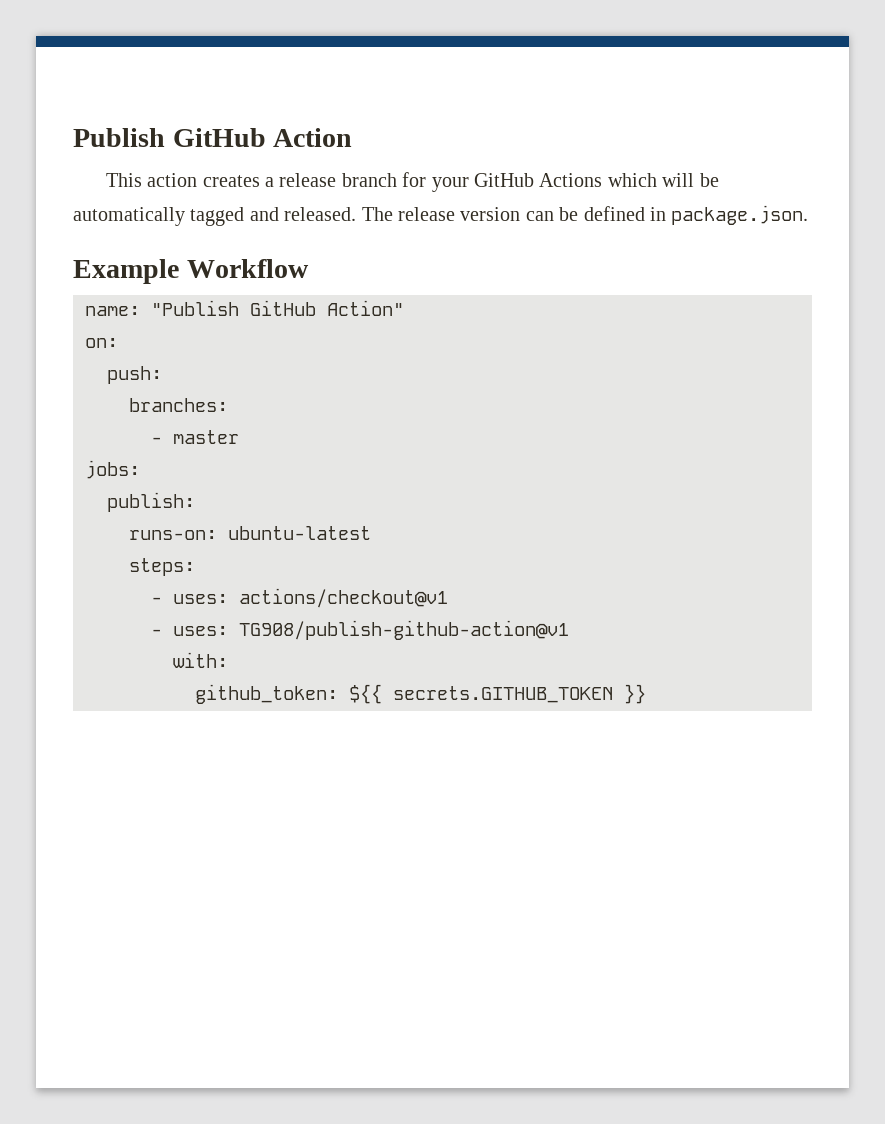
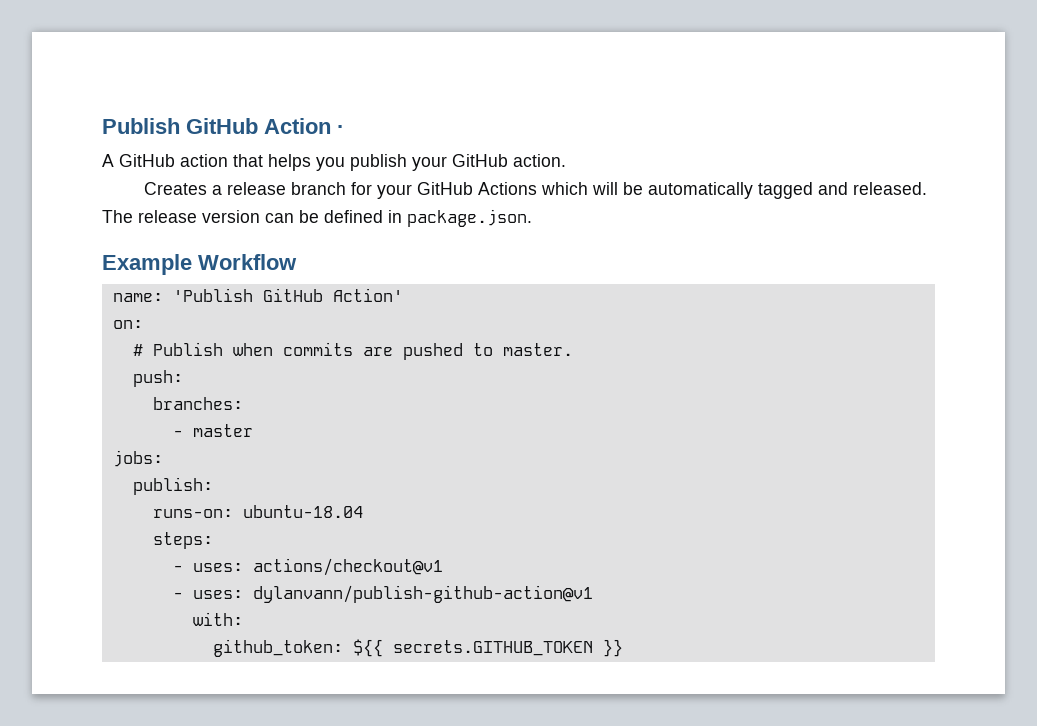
- Publish GitHub Action
- This action creates a release branch for your GitHub Actions which will be automatically tagged and released.
+ Publish GitHub Action ·
+ A GitHub action that helps you publish your GitHub action.
+ Creates a release branch for your GitHub Actions which will be automatically tagged and released.
- name: "Publish GitHub Action"
+ name: 'Publish GitHub Action'
  on:
+ # Publish when commits are pushed to master.
- runs-on: ubuntu-latest
+ runs-on: ubuntu-18.04
- - uses: TG908/publish-github-action@v1
+ - uses: dylanvann/publish-github-action@v1

